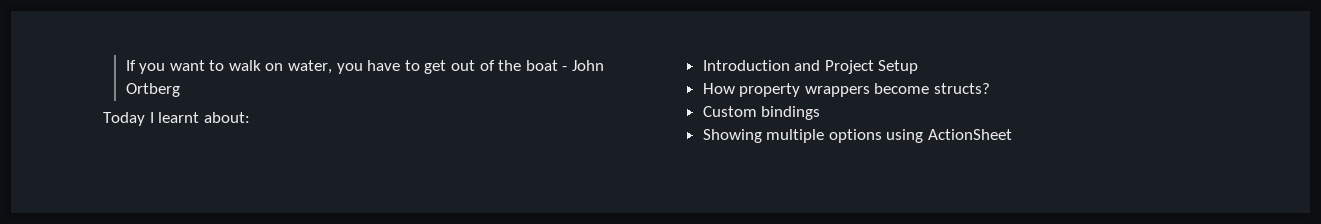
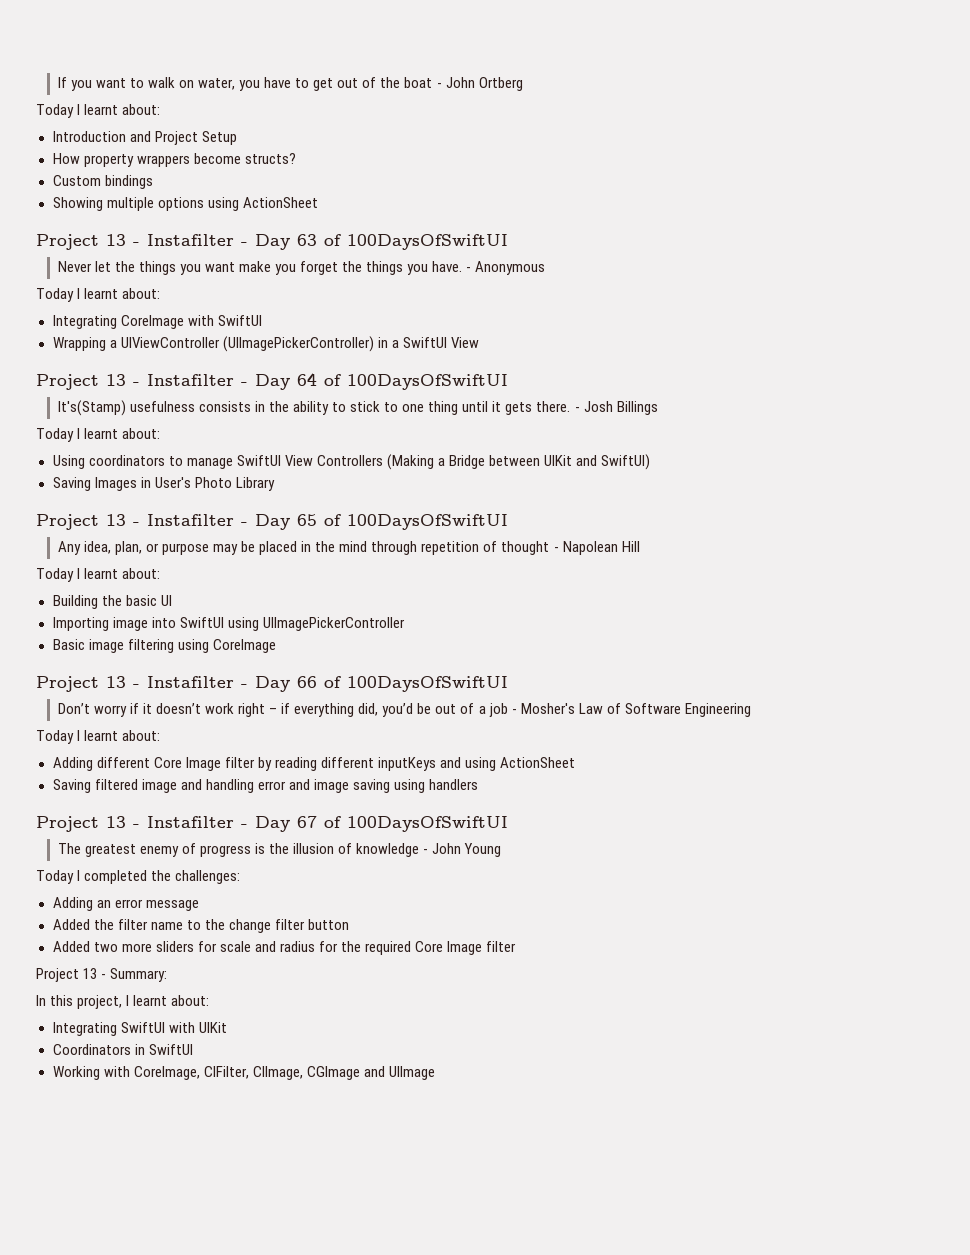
+ Project 13 - Instafilter - Day 63 of 100DaysOfSwiftUI
+ Never let the things you want make you forget the things you have. - Anonymous
+ Today I learnt about:
+ Integrating CoreImage with SwiftUI
+ Wrapping a UIViewController (UIImagePickerController) in a SwiftUI View
+ Project 13 - Instafilter - Day 64 of 100DaysOfSwiftUI
+ It's(Stamp) usefulness consists in the ability to stick to one thing until it gets there. - Josh Billings
+ Today I learnt about:
+ Using coordinators to manage SwiftUI View Controllers (Making a Bridge between UIKit and SwiftUI)
+ Saving Images in User's Photo Library
+ Project 13 - Instafilter - Day 65 of 100DaysOfSwiftUI
+ Any idea, plan, or purpose may be placed in the mind through repetition of thought - Napolean Hill
+ Today I learnt about:
+ Building the basic UI
+ Importing image into SwiftUI using UIImagePickerController
+ Basic image filtering using CoreImage
+ Project 13 - Instafilter - Day 66 of 100DaysOfSwiftUI
+ Don’t worry if it doesn’t work right – if everything did, you’d be out of a job - Mosher's Law of Software Engineering
+ Today I learnt about:
+ Adding different Core Image filter by reading different inputKeys and using ActionSheet
+ Saving filtered image and handling error and image saving using handlers
+ Project 13 - Instafilter - Day 67 of 100DaysOfSwiftUI
+ The greatest enemy of progress is the illusion of knowledge - John Young
+ Today I completed the challenges:
+ Adding an error message
+ Added the filter name to the change filter button
+ Added two more sliders for scale and radius for the required Core Image filter
+ Project 13 - Summary:
+ In this project, I learnt about:
+ Integrating SwiftUI with UIKit
+ Coordinators in SwiftUI
+ Working with CoreImage, CIFilter, CIImage, CGImage and UIImage

